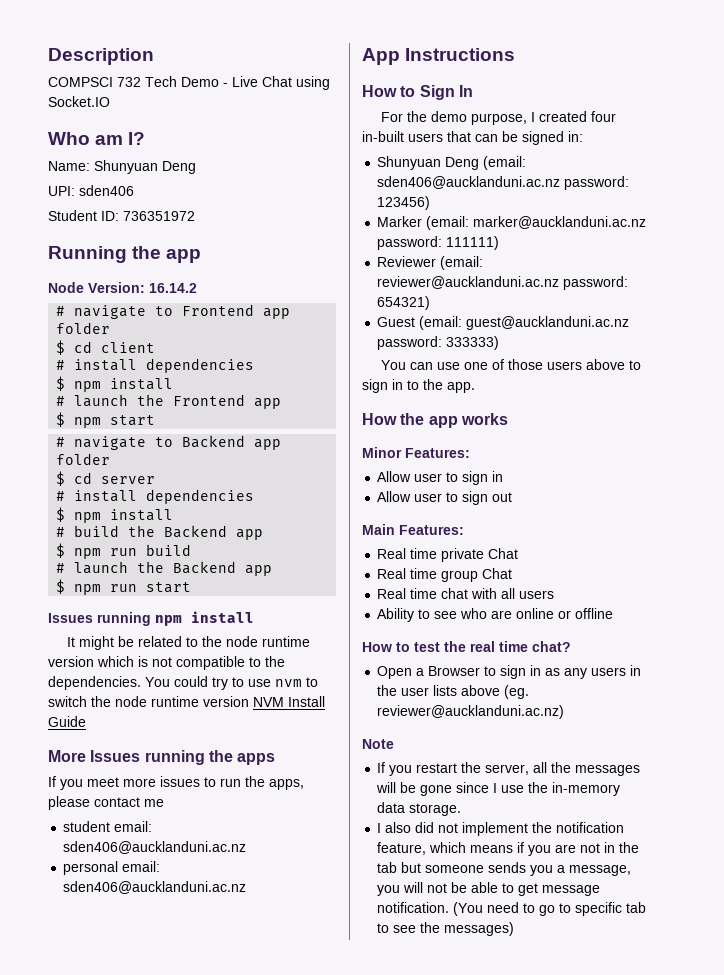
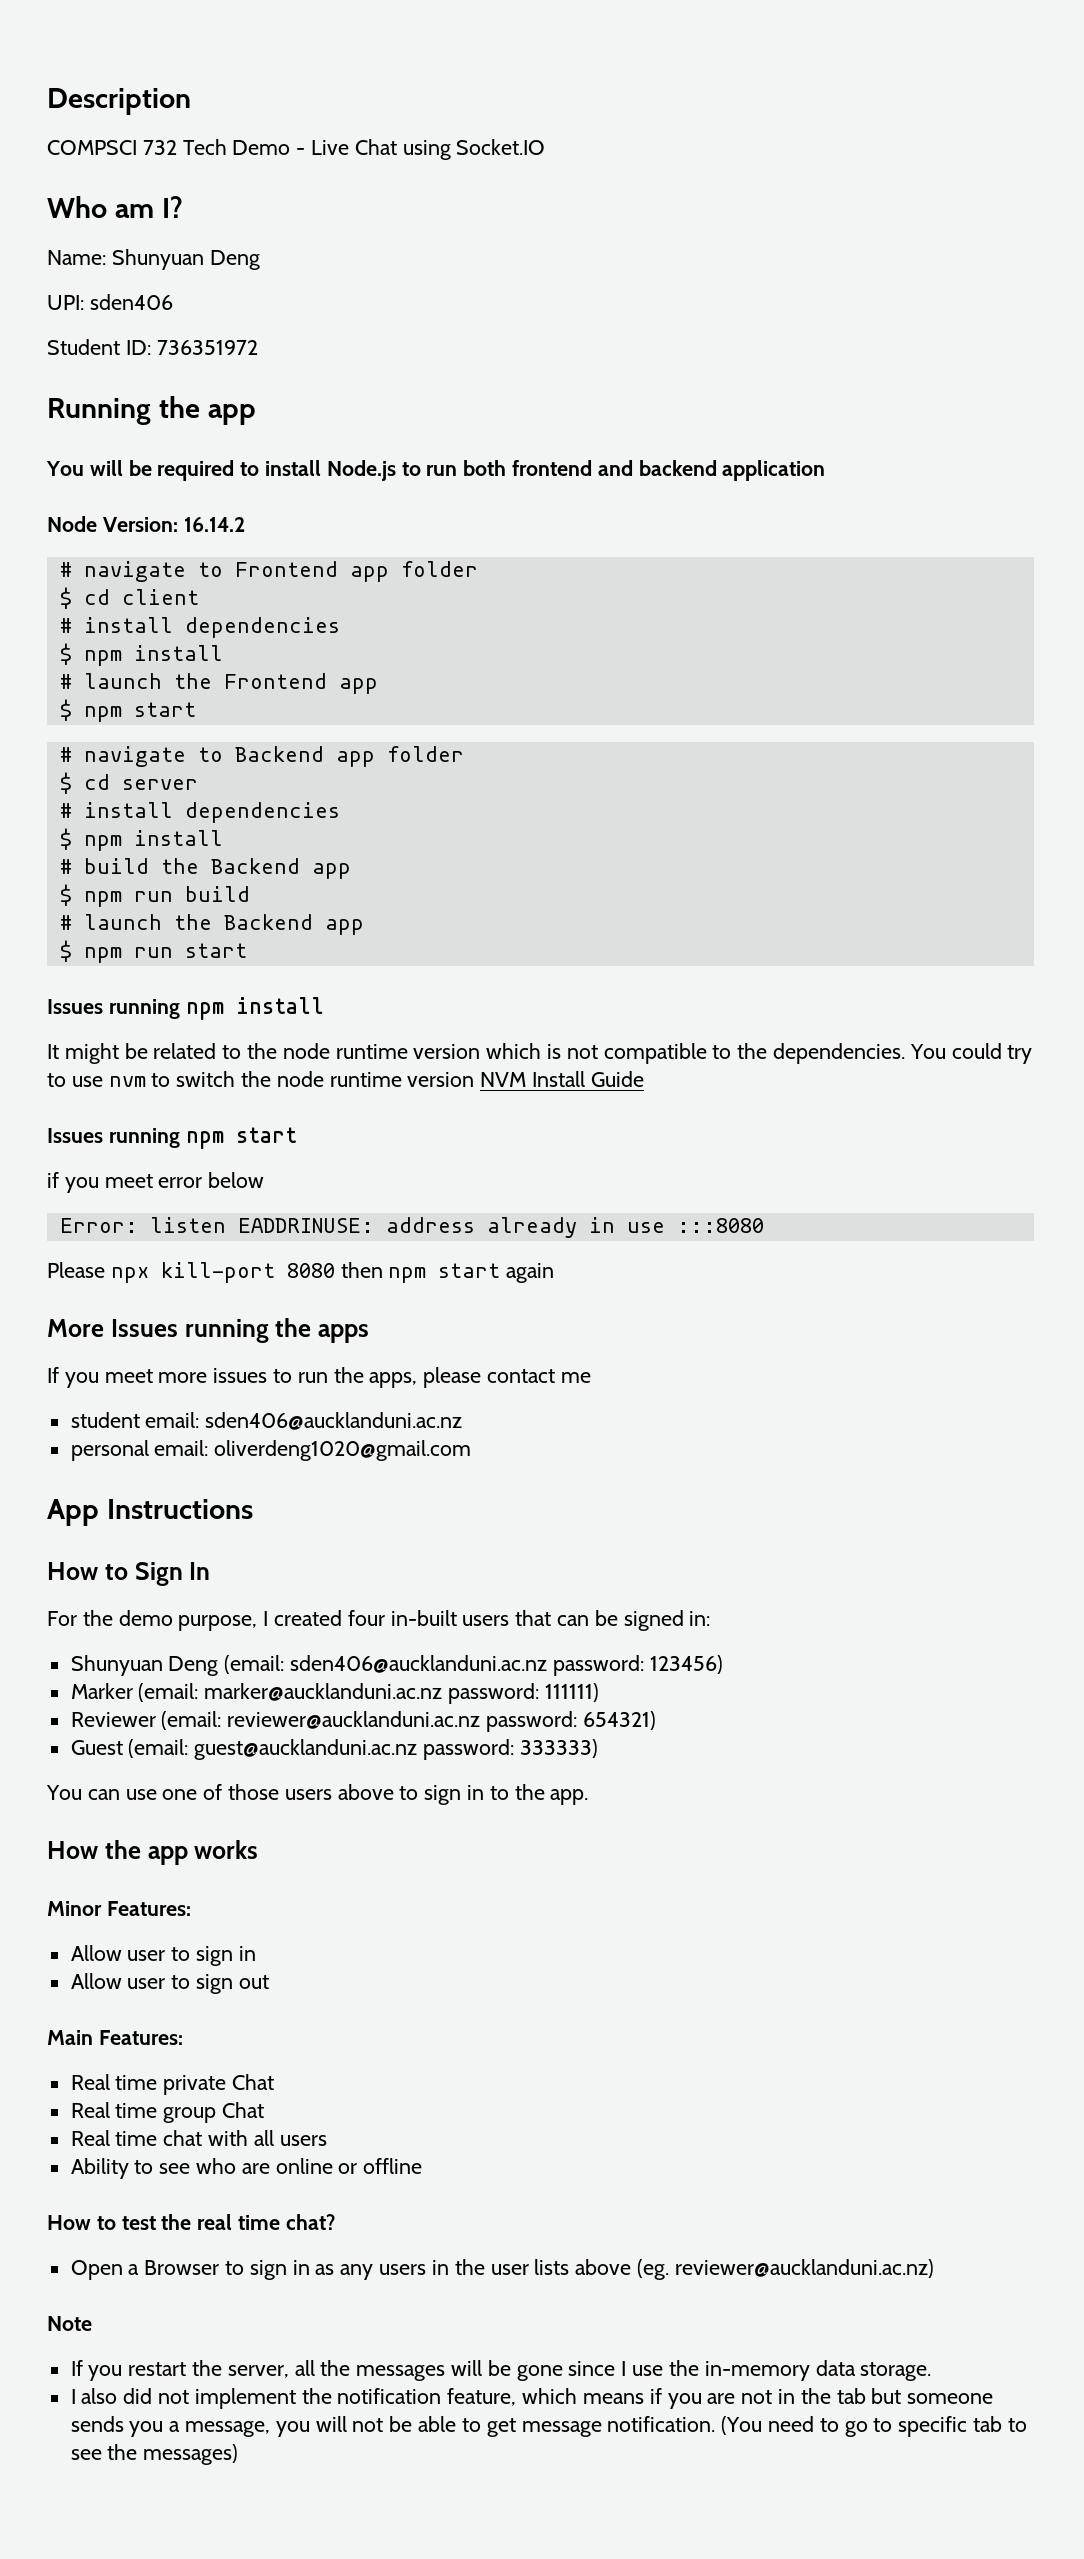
+ You will be required to install Node.js to run both frontend and backend application
+ Issues running npm start
+ if you meet error below
+ Error: listen EADDRINUSE: address already in use :::8080
+ Please npx kill-port 8080 then npm start again
- personal email: sden406@aucklanduni.ac.nz
+ personal email: oliverdeng1020@gmail.com

